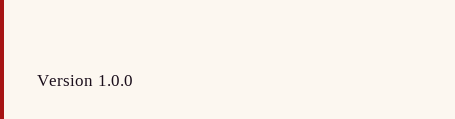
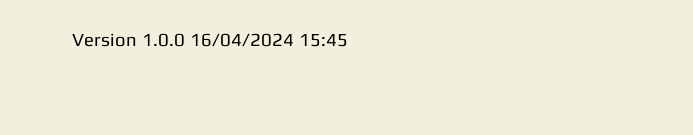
- Version 1.0.0
+ Version 1.0.0 16/04/2024 15:45

